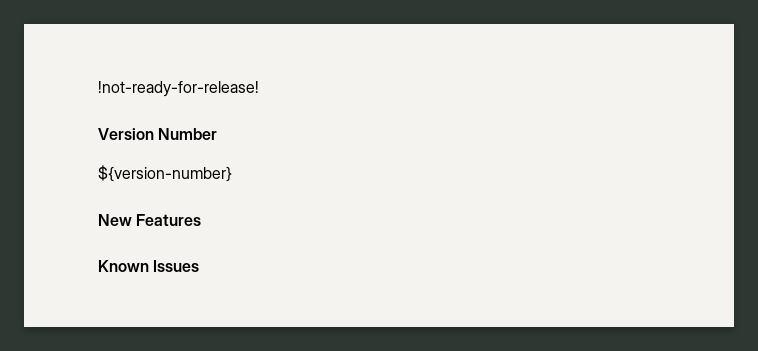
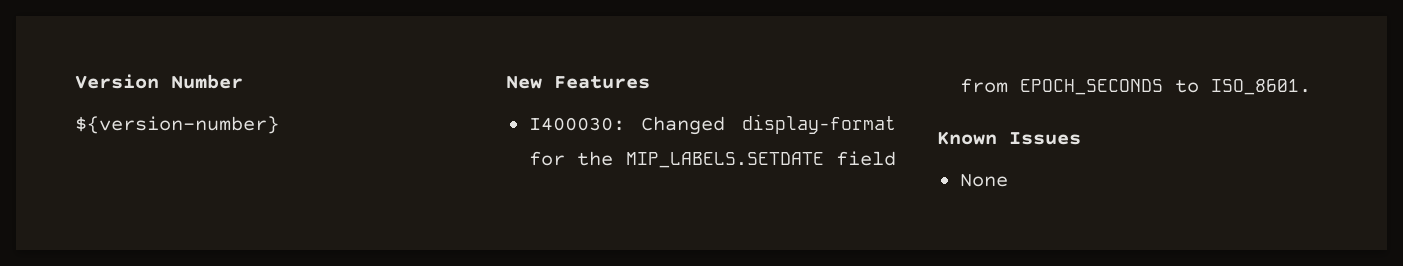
- !not-ready-for-release!
+ I400030: Changed display-format for the MIP_LABELS.SETDATE field from EPOCH_SECONDS to ISO_8601.
+ None

